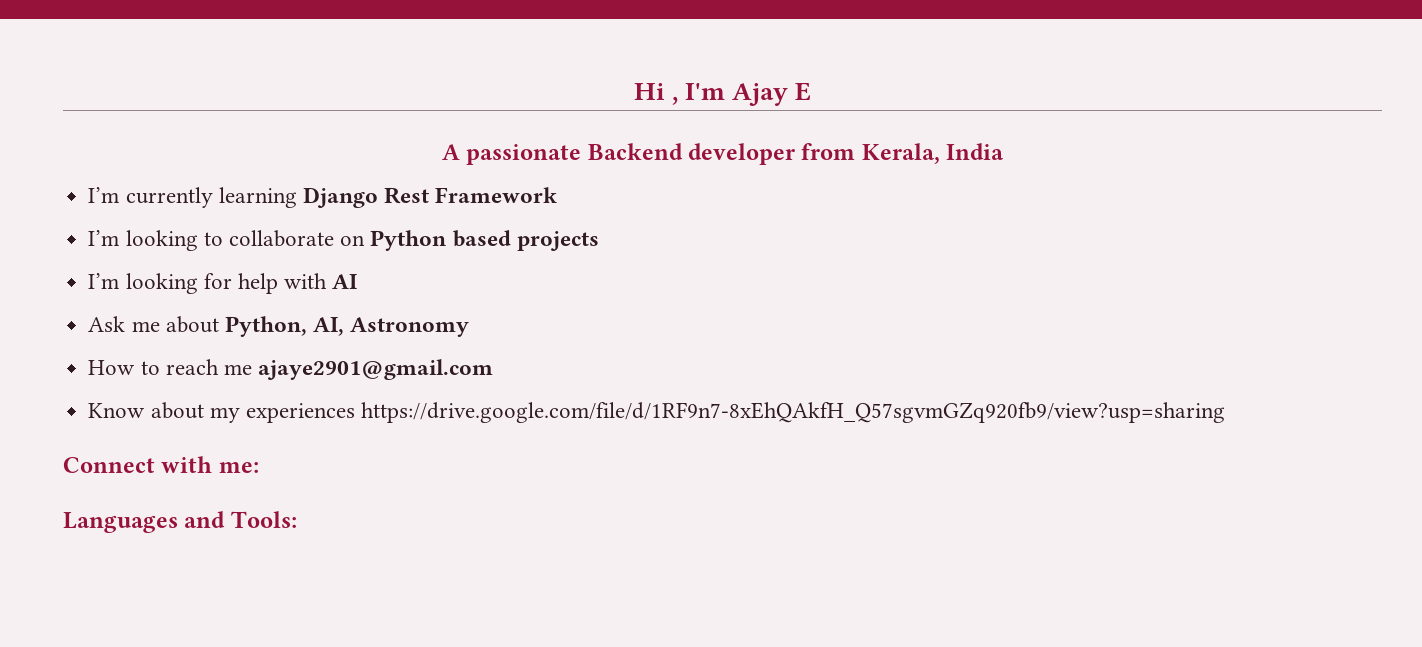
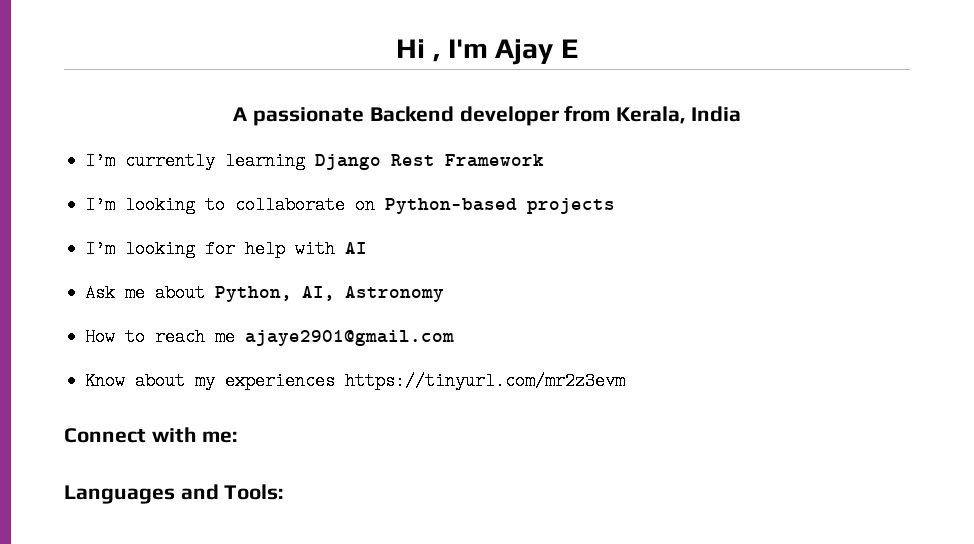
- I’m looking to collaborate on Python based projects
+ I’m looking to collaborate on Python-based projects
- Know about my experiences https://drive.google.com/file/d/1RF9n7-8xEhQAkfH_Q57sgvmGZq920fb9/view?usp=sharing
+ Know about my experiences https://tinyurl.com/mr2z3evm

